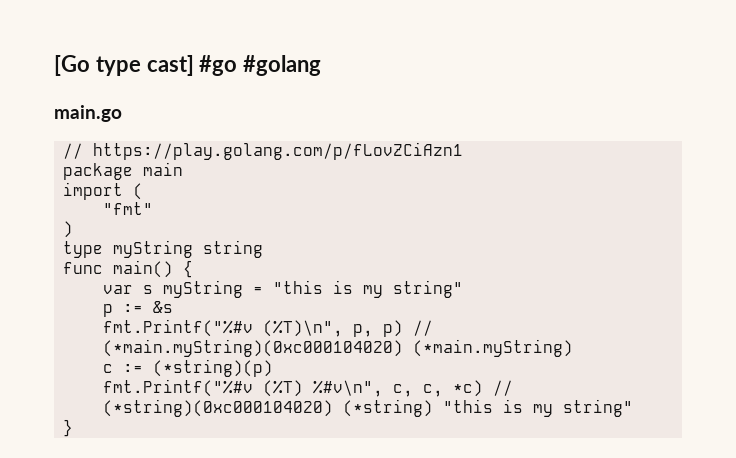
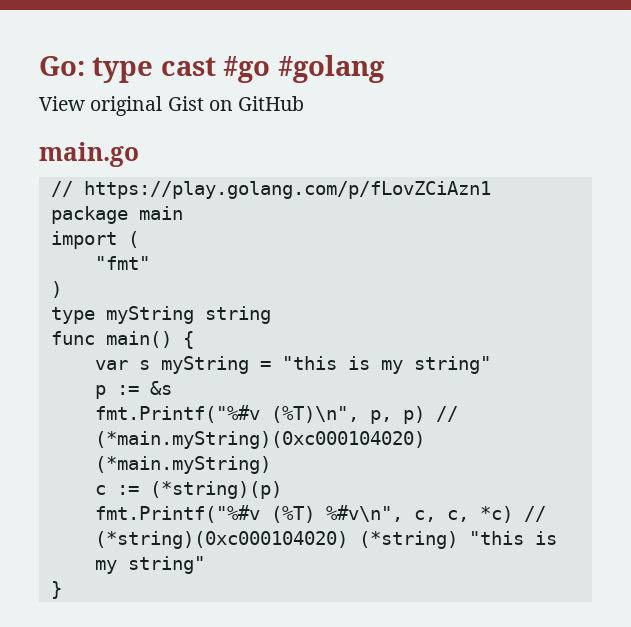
- [Go type cast] #go #golang
+ Go: type cast #go #golang
+ View original Gist on GitHub

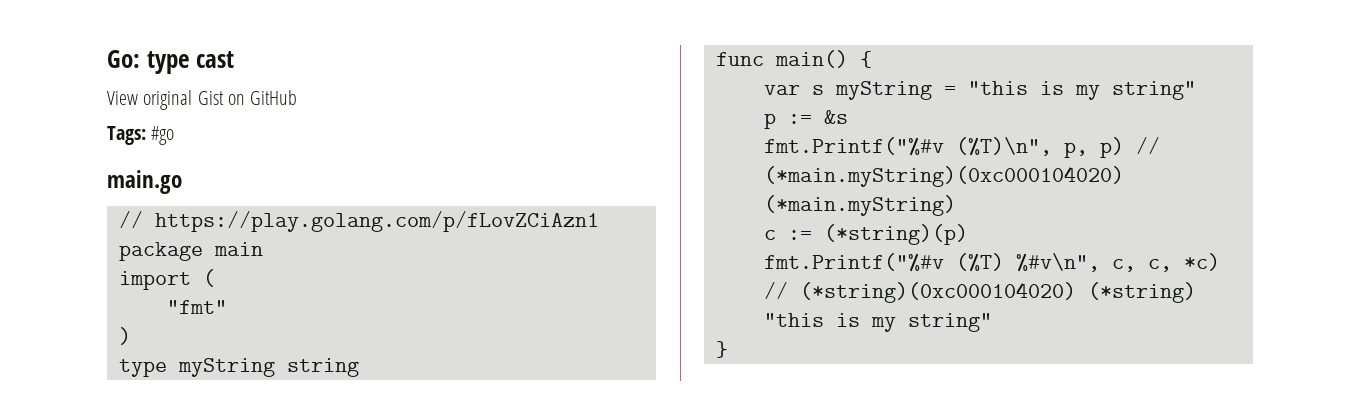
- Go: type cast #go #golang
+ Go: type cast
+ Tags: #go

